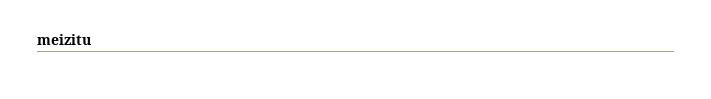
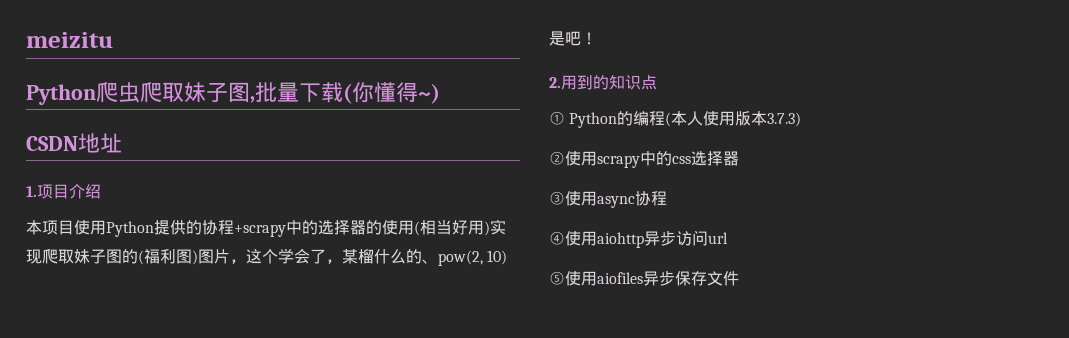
+ Python爬虫爬取妹子图,批量下载(你懂得~)
+ CSDN地址
+ 1.项目介绍
+ 本项目使用Python提供的协程+scrapy中的选择器的使用(相当好用)实现爬取妹子图的(福利图)图片，这个学会了，某榴什么的、pow(2, 10)是吧！
+ 2.用到的知识点
+ ① Python的编程(本人使用版本3.7.3)
+ ②使用scrapy中的css选择器
+ ③使用async协程
+ ④使用aiohttp异步访问url
+ ⑤使用aiofiles异步保存文件

